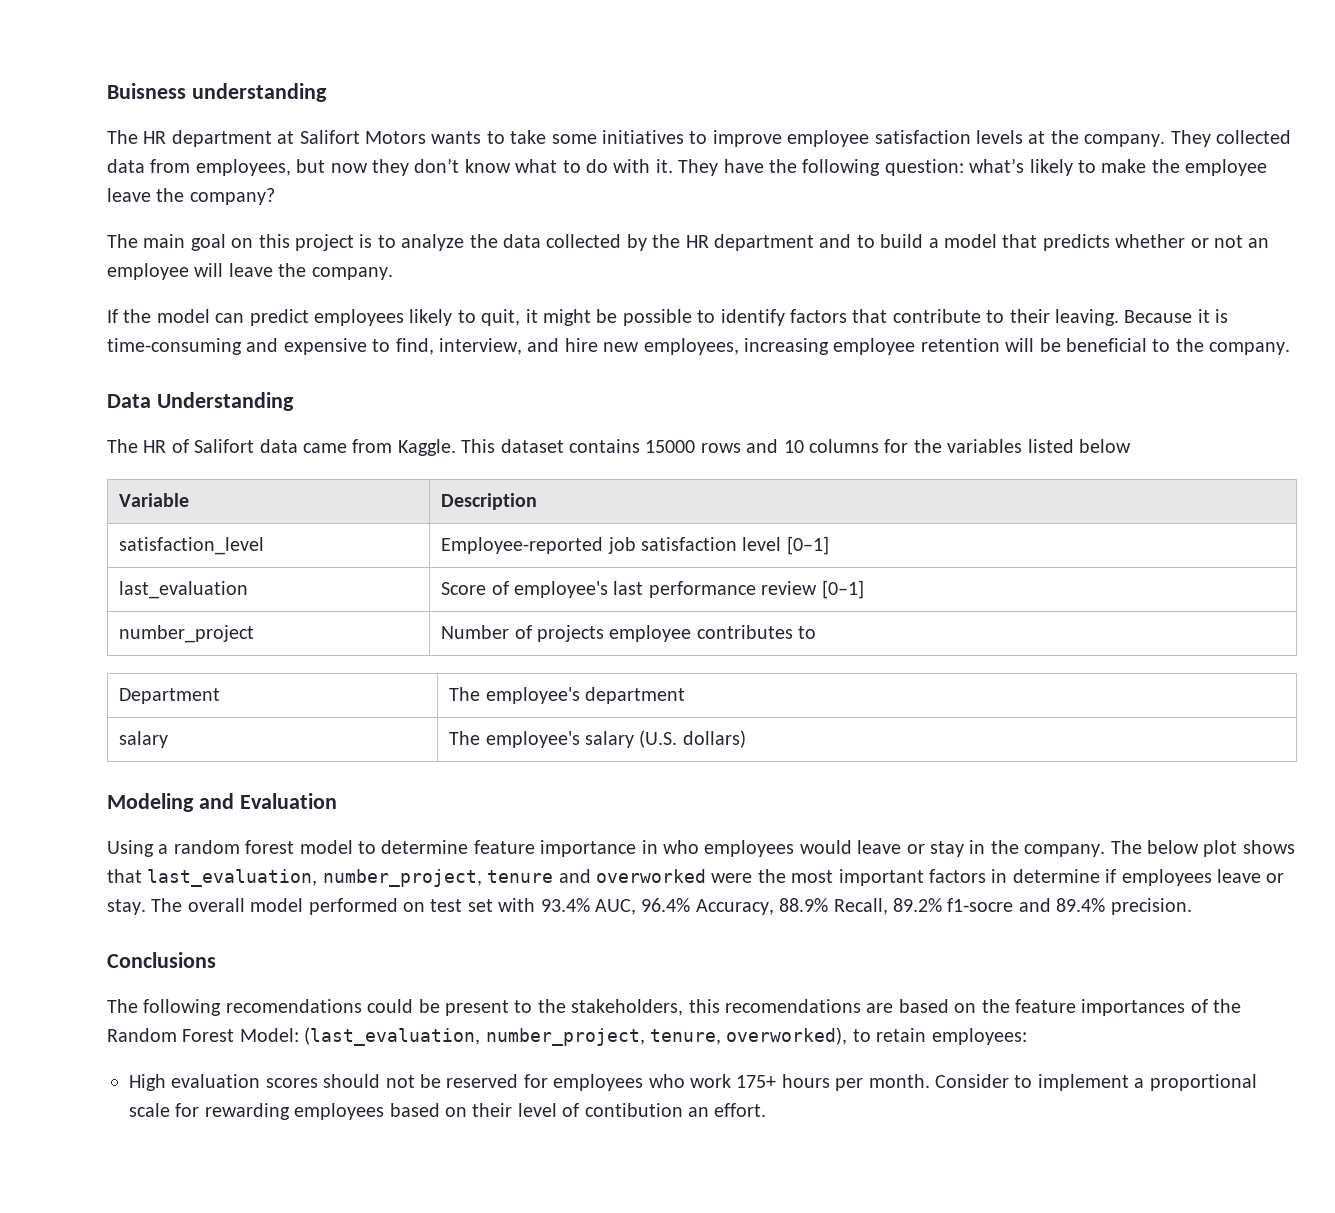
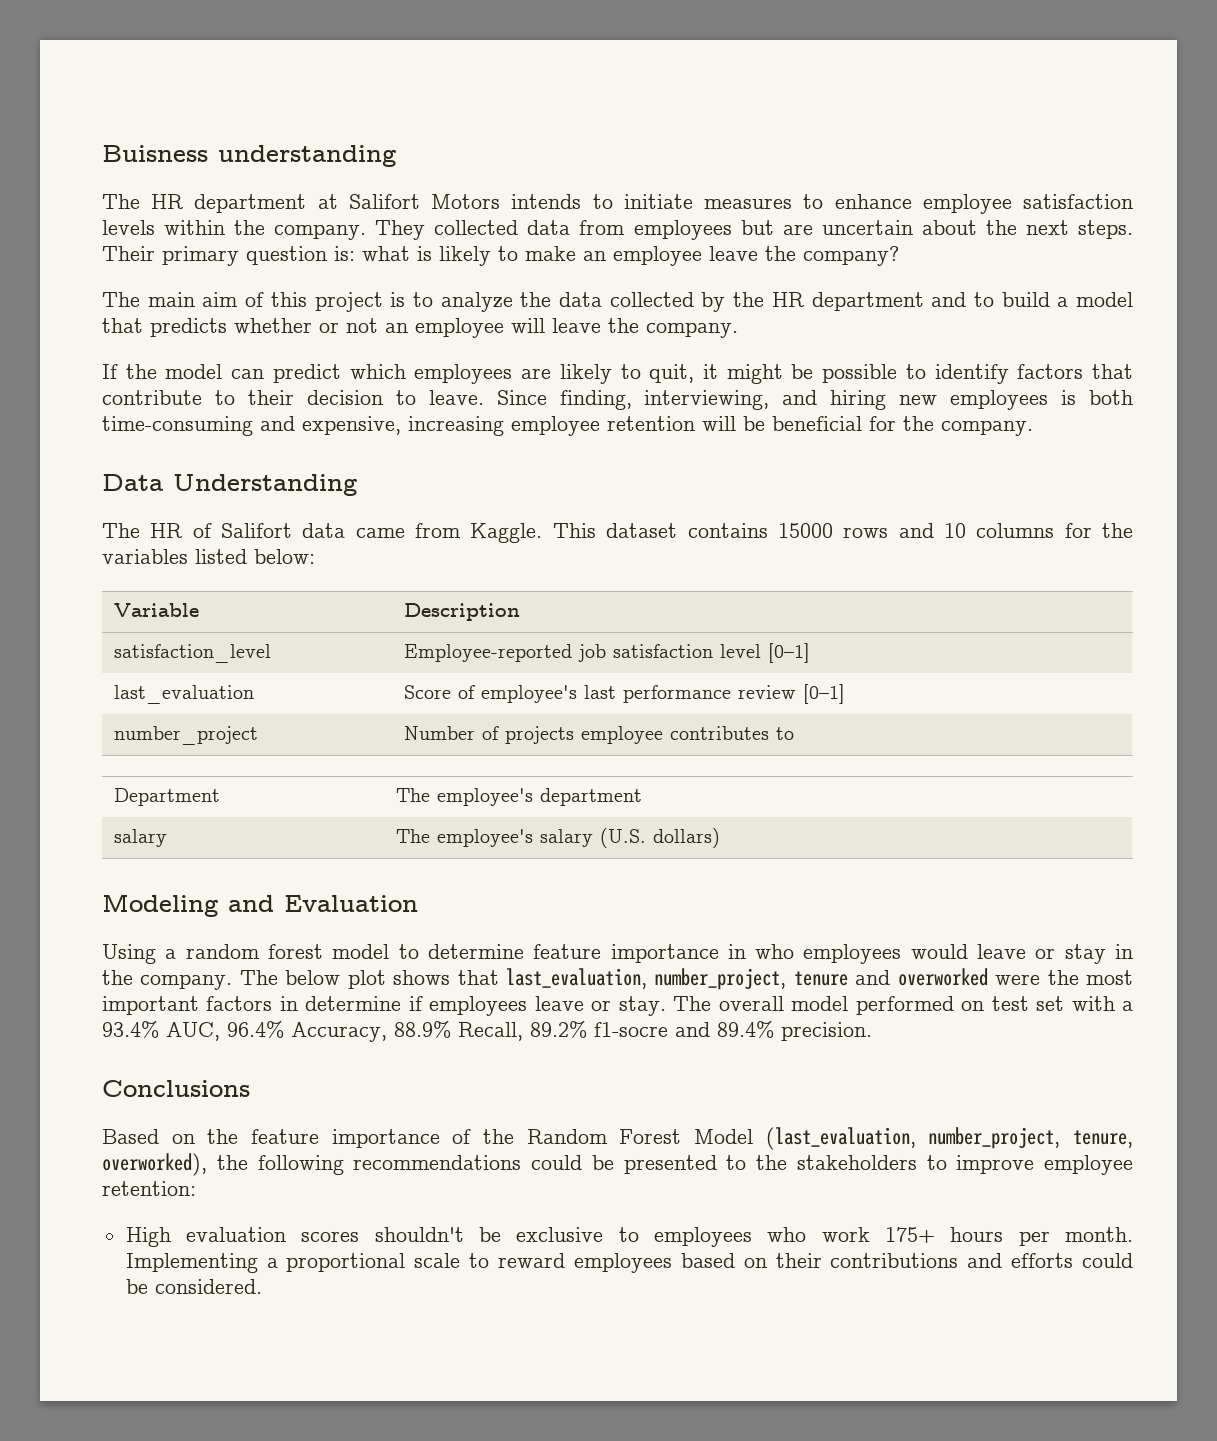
- The HR department at Salifort Motors wants to take some initiatives to improve employee satisfaction levels at the company.
+ The HR department at Salifort Motors intends to initiate measures to enhance employee satisfaction levels within the company.
- They collected data from employees, but now they don’t know what to do with it. They have the following question: what’s likely to make the employee leave the company?
+ They collected data from employees but are uncertain about the next steps. Their primary question is: what is likely to make an employee leave the company?
- The main goal on this project is to analyze the data collected by the HR department and to build a model that predicts whether or not an employee will leave the company.
+ The main aim of this project is to analyze the data collected by the HR department and to build a model that predicts whether or not an employee will leave the company.
- If the model can predict employees likely to quit, it might be possible to identify factors that contribute to their leaving. Because it is time-consuming and expensive to find, interview, and hire new employees, increasing employee retention will be beneficial to the company.
+ If the model can predict which employees are likely to quit, it might be possible to identify factors that contribute to their decision to leave. Since finding, interviewing, and hiring new employees is both time-consuming and expensive, increasing employee retention will be beneficial for the company.
- This dataset contains 15000 rows and 10 columns for the variables listed below
+ This dataset contains 15000 rows and 10 columns for the variables listed below:
- The overall model performed on test set with 93.4% AUC, 96.4% Accuracy, 88.9% Recall, 89.2% f1-socre and 89.4% precision.
+ The overall model performed on test set with a 93.4% AUC, 96.4% Accuracy, 88.9% Recall, 89.2% f1-socre and 89.4% precision.
- The following recomendations could be present to the stakeholders, this recomendations are based on the feature importances of the Random Forest Model: (last_evaluation, number_project, tenure, overworked), to retain employees:
- High evaluation scores should not be reserved for employees who work 175+ hours per month.
+ Based on the feature importance of the Random Forest Model (last_evaluation, number_project, tenure, overworked), the following recommendations could be presented to the stakeholders to improve employee retention:
+ High evaluation scores shouldn't be exclusive to employees who work 175+ hours per month.
- Consider to implement a proportional scale for rewarding employees based on their level of contibution an effort.
+ Implementing a proportional scale to reward employees based on their contributions and efforts could be considered.

